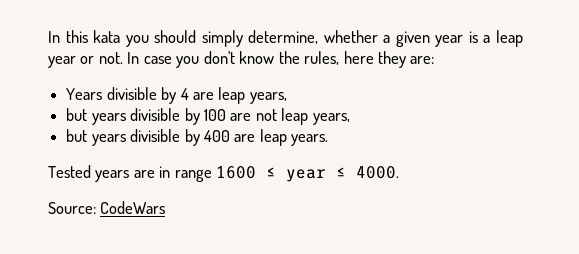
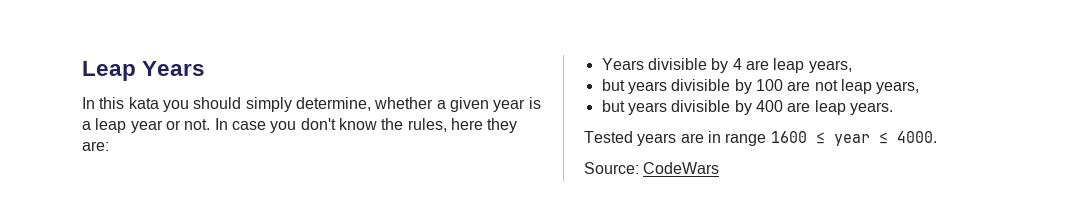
+ Leap Years

